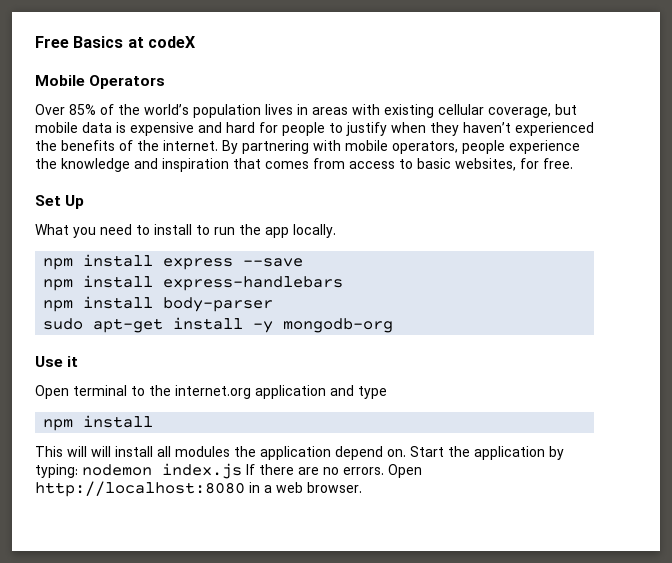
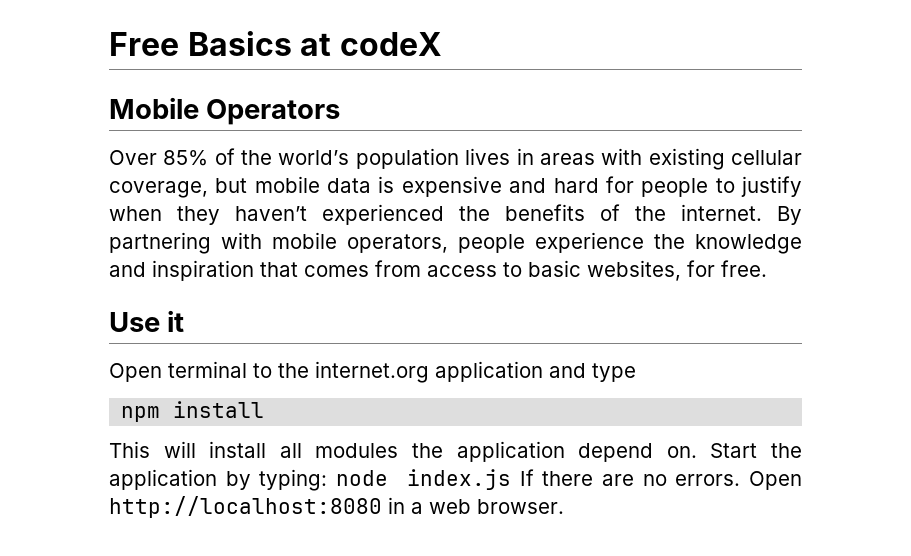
- Set Up
- What you need to install to run the app locally.
- npm install express --save
- npm install express-handlebars
- npm install body-parser
- sudo apt-get install -y mongodb-org
- This will will install all modules the application depend on.
+ This will install all modules the application depend on.
- Start the application by typing: nodemon index.js If there are no errors.
+ Start the application by typing: node index.js If there are no errors.

